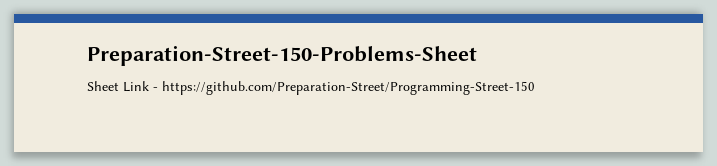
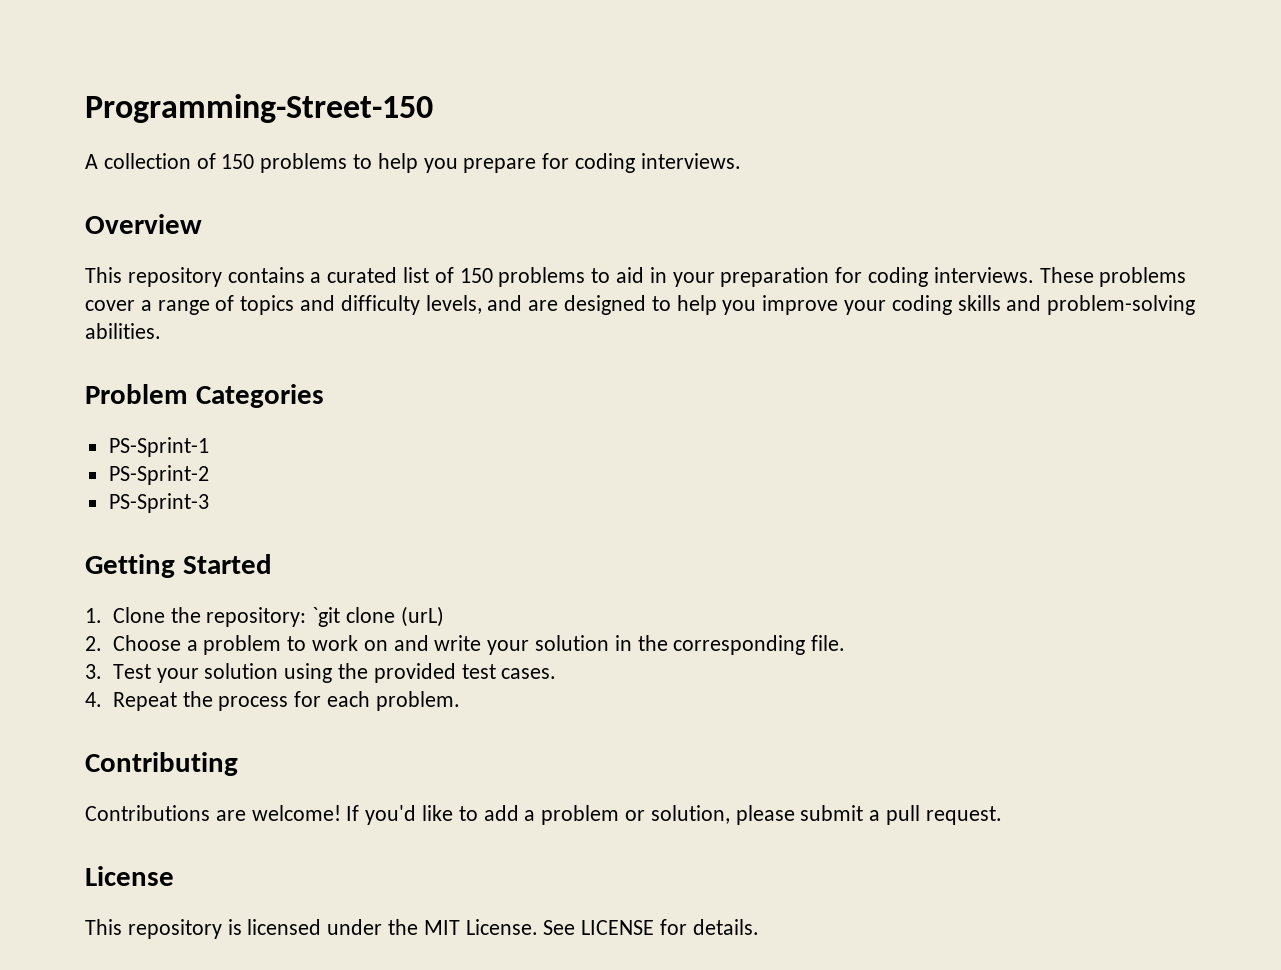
- Preparation-Street-150-Problems-Sheet
- Sheet Link - https://github.com/Preparation-Street/Programming-Street-150
+ Programming-Street-150
+ A collection of 150 problems to help you prepare for coding interviews.
+ Overview
+ This repository contains a curated list of 150 problems to aid in your preparation for coding interviews. These problems cover a range of topics and difficulty levels, and are designed to help you improve your coding skills and problem-solving abilities.
+ Problem Categories
+ PS-Sprint-1
+ PS-Sprint-2
+ PS-Sprint-3
+ Getting Started
+ 1. Clone the repository: `git clone (urL)
+ 2. Choose a problem to work on and write your solution in the corresponding file.
+ 3. Test your solution using the provided test cases.
+ 4. Repeat the process for each problem.
+ Contributing
+ Contributions are welcome! If you'd like to add a problem or solution, please submit a pull request.
+ License
+ This repository is licensed under the MIT License. See LICENSE for details.

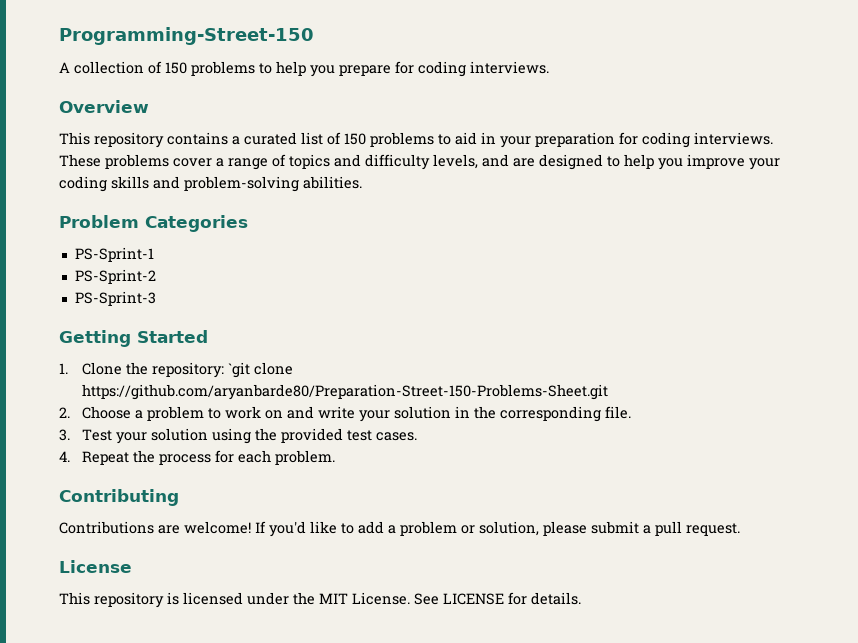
- 1. Clone the repository: `git clone (urL)
+ 1. Clone the repository: `git clone https://github.com/aryanbarde80/Preparation-Street-150-Problems-Sheet.git

